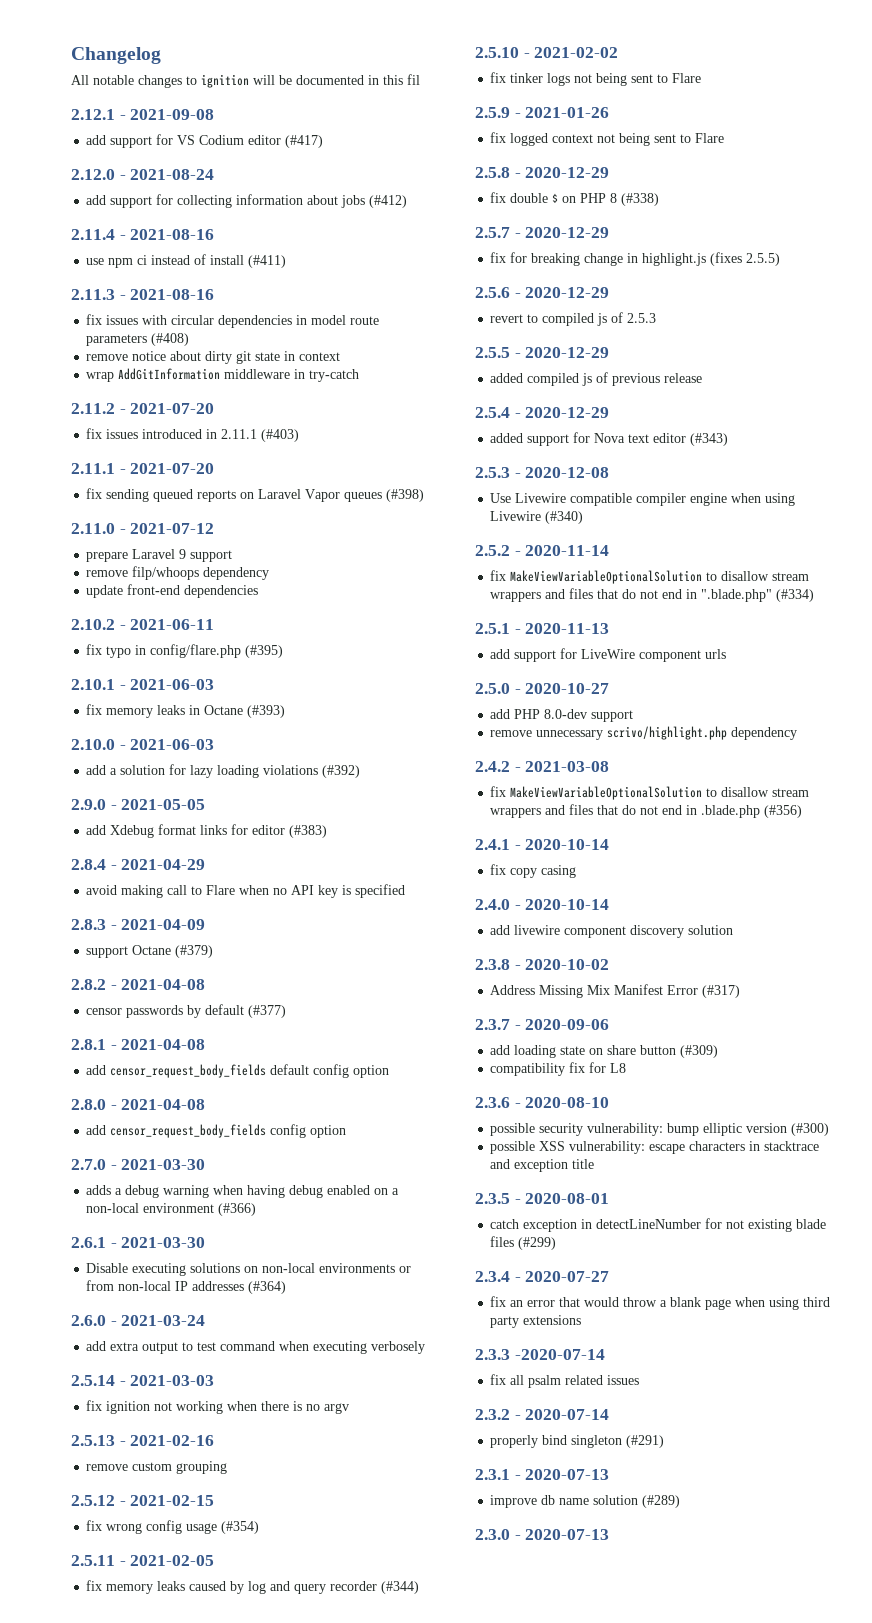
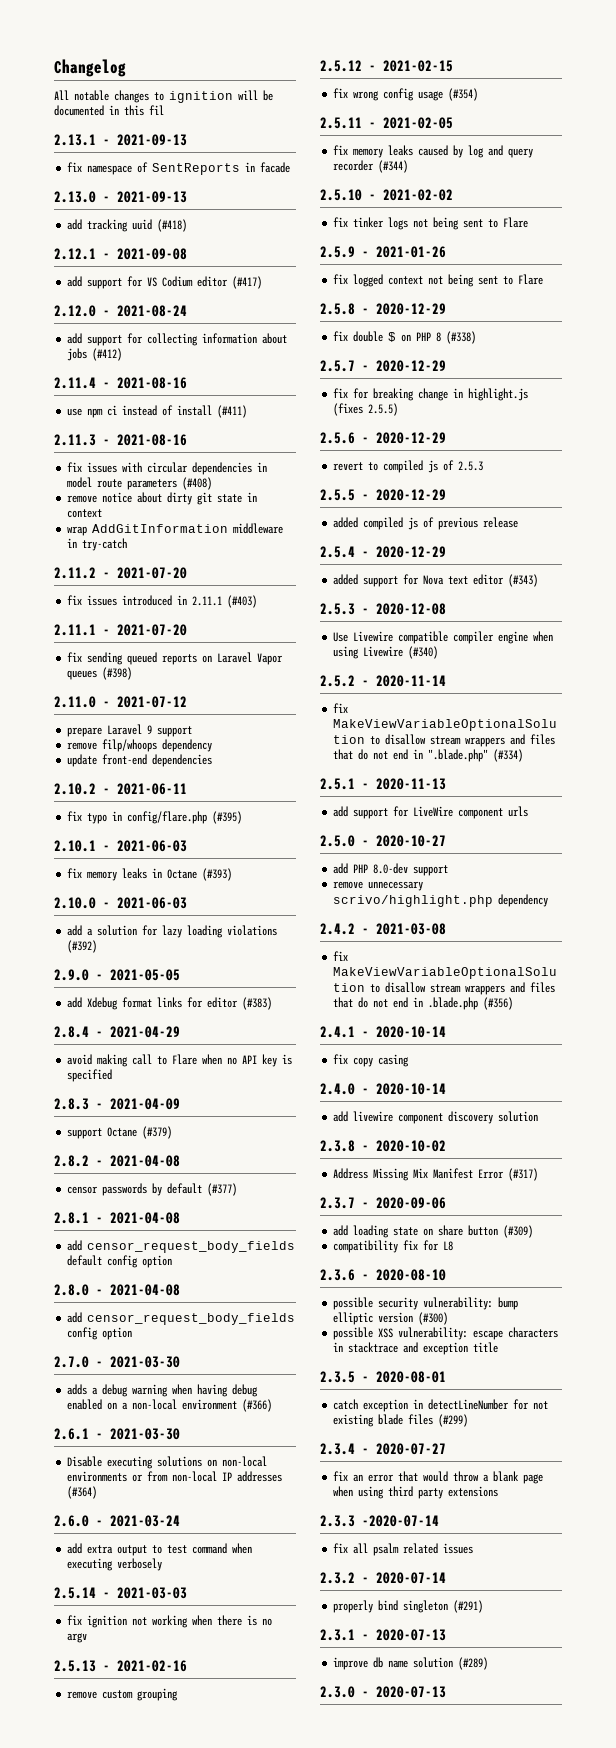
+ 2.13.1 - 2021-09-13
+ fix namespace of SentReports in facade
+ 2.13.0 - 2021-09-13
+ add tracking uuid (#418)

